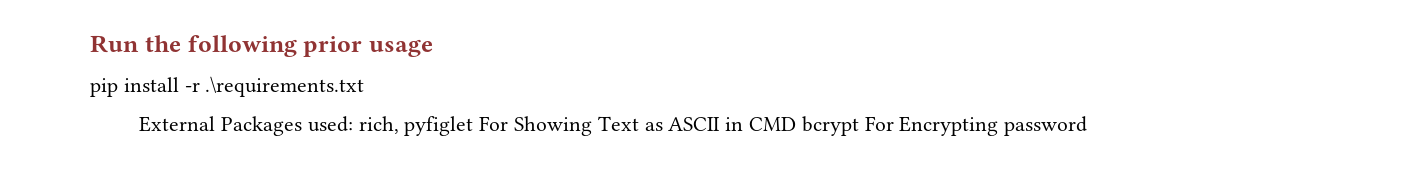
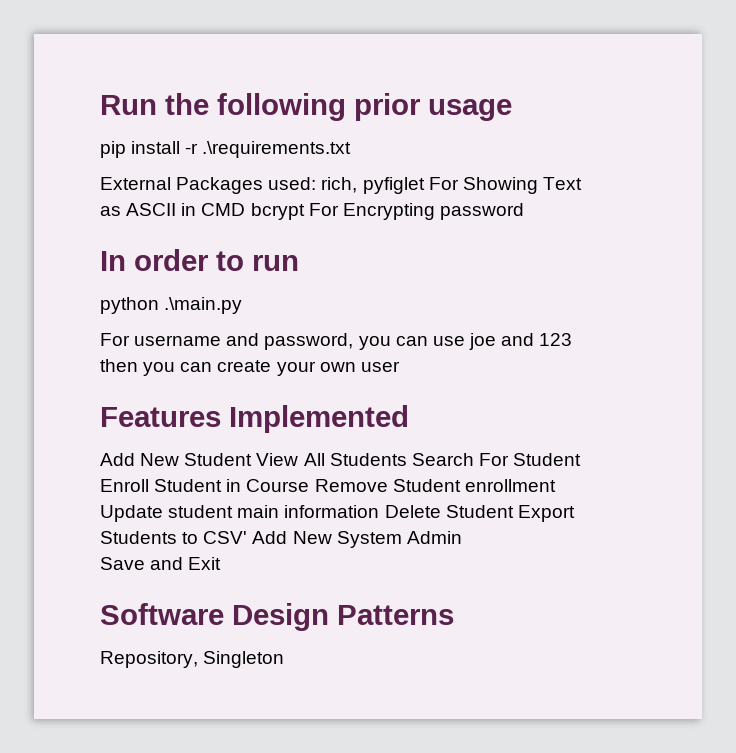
+ In order to run
+ python .\main.py
+ For username and password, you can use joe and 123 then you can create your own user
+ Features Implemented
+ Add New Student View All Students Search For Student Enroll Student in Course Remove Student enrollment Update student main information Delete Student Export Students to CSV' Add New System Admin
+ Save and Exit
+ Software Design Patterns
+ Repository, Singleton

